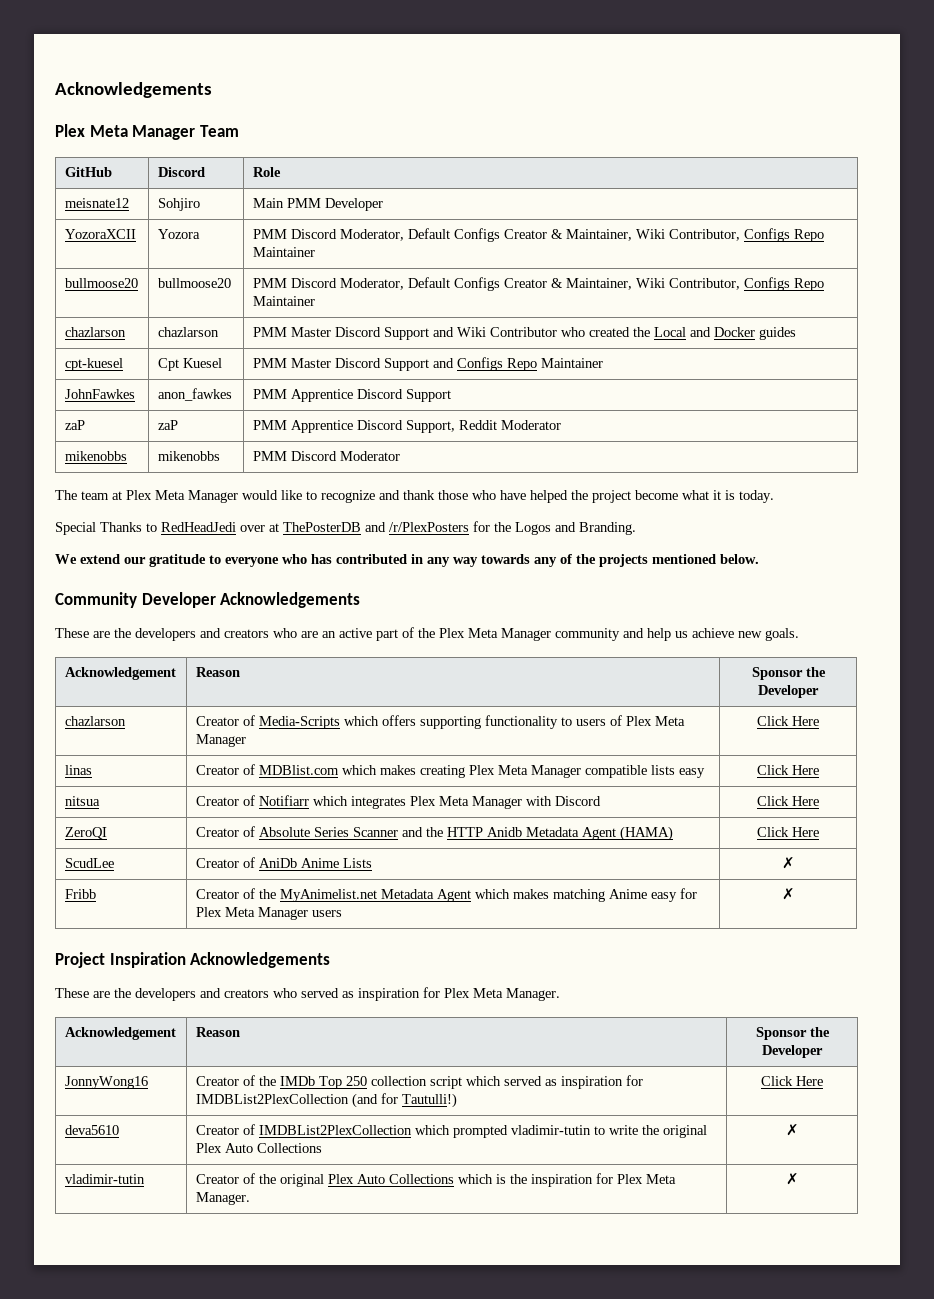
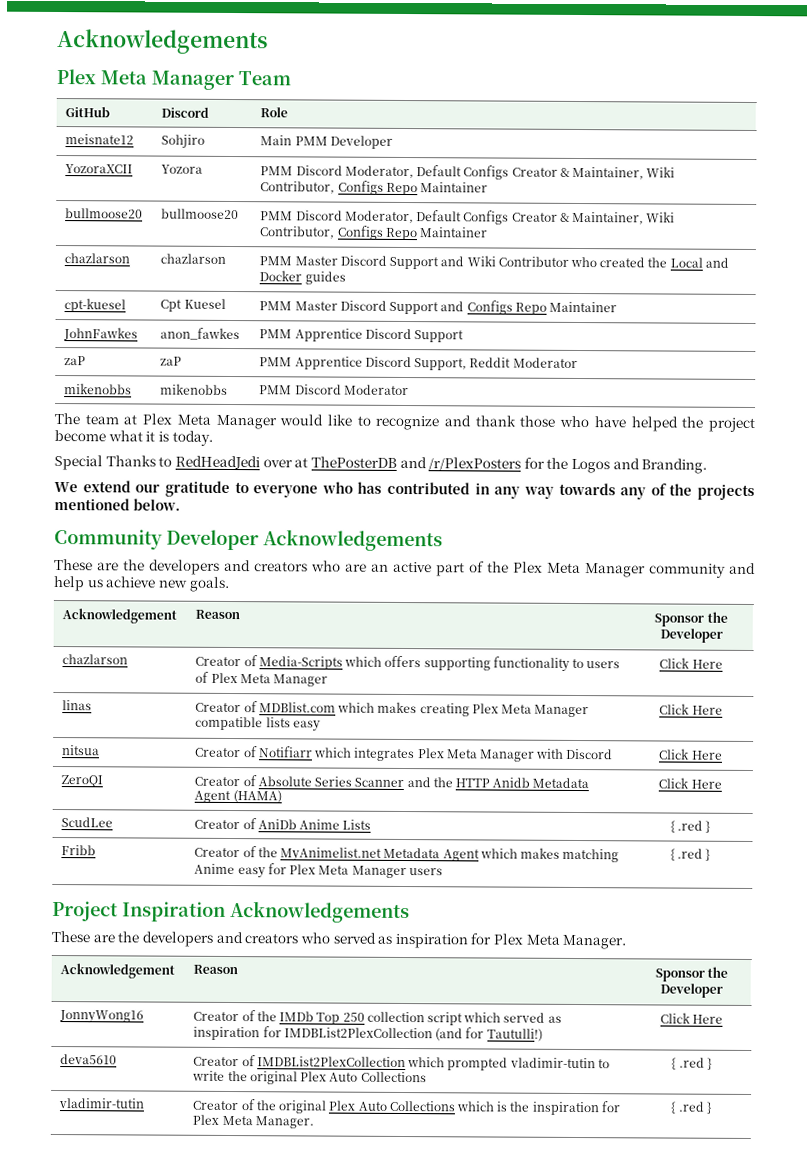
- ScudLee | Creator of AniDb Anime Lists | ✗
+ ScudLee | Creator of AniDb Anime Lists | { .red }
- Fribb | Creator of the MyAnimelist.net Metadata Agent which makes matching Anime easy for Plex Meta Manager users | ✗
+ Fribb | Creator of the MyAnimelist.net Metadata Agent which makes matching Anime easy for Plex Meta Manager users | { .red }
- deva5610 | Creator of IMDBList2PlexCollection which prompted vladimir-tutin to write the original Plex Auto Collections | ✗
+ deva5610 | Creator of IMDBList2PlexCollection which prompted vladimir-tutin to write the original Plex Auto Collections | { .red }
- vladimir-tutin | Creator of the original Plex Auto Collections which is the inspiration for Plex Meta Manager. | ✗
+ vladimir-tutin | Creator of the original Plex Auto Collections which is the inspiration for Plex Meta Manager. | { .red }

